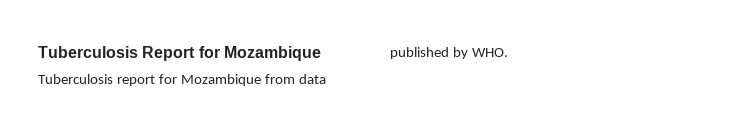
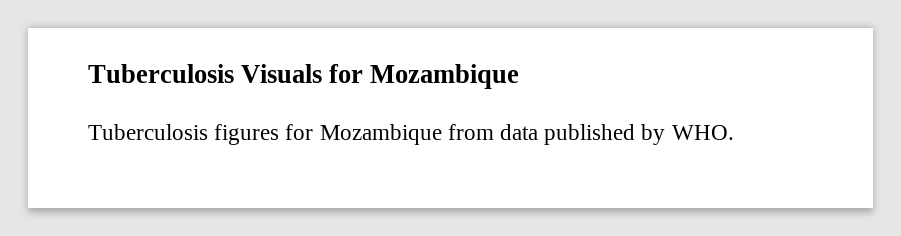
- Tuberculosis Report for Mozambique
+ Tuberculosis Visuals for Mozambique
- Tuberculosis report for Mozambique from data published by WHO.
+ Tuberculosis figures for Mozambique from data published by WHO.

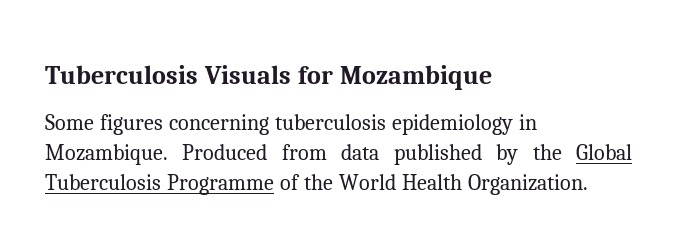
- Tuberculosis figures for Mozambique from data published by WHO.
+ Some figures concerning tuberculosis epidemiology in Mozambique. Produced from data published by the Global Tuberculosis Programme of the World Health Organization.

